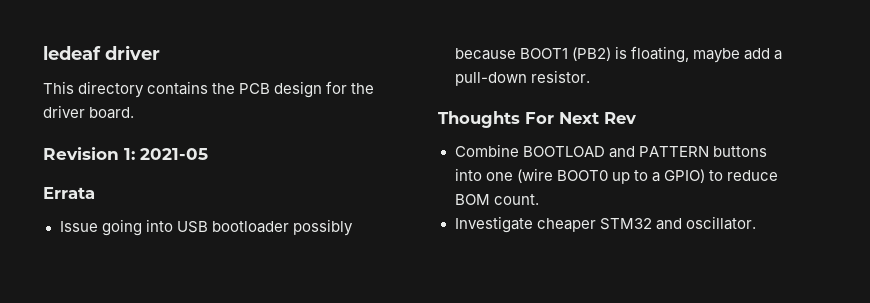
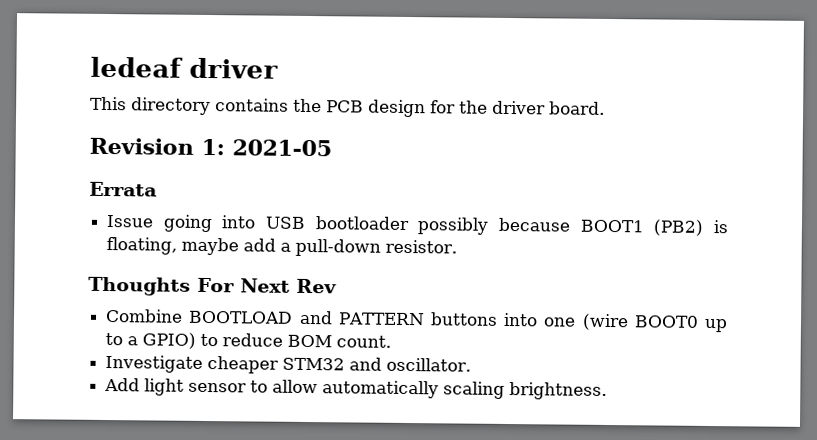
+ Add light sensor to allow automatically scaling brightness.

